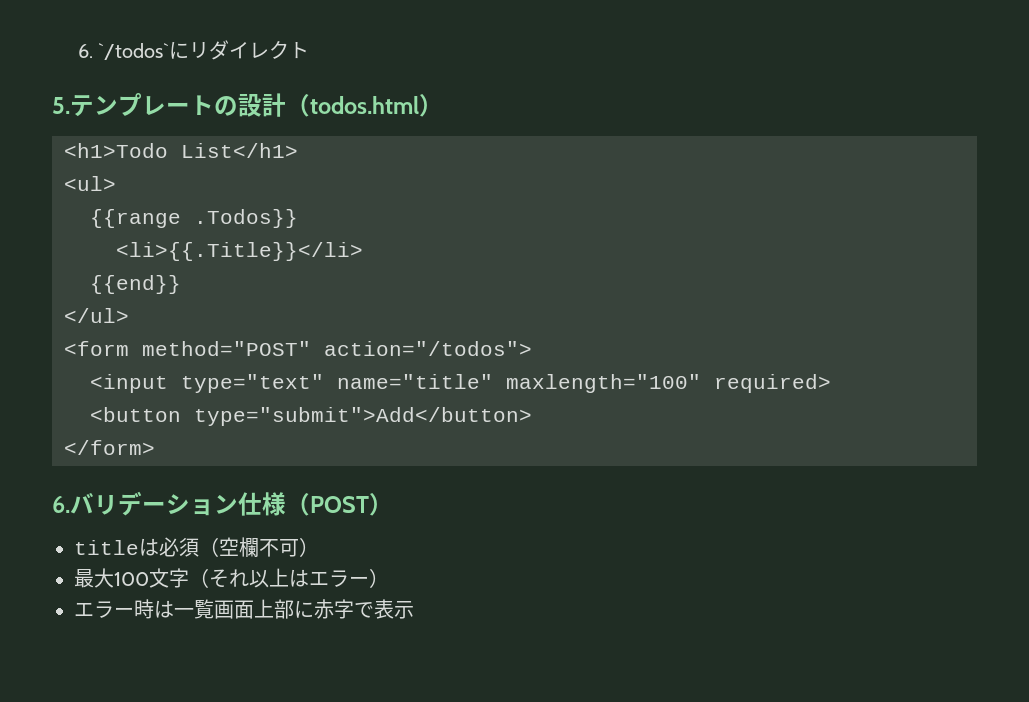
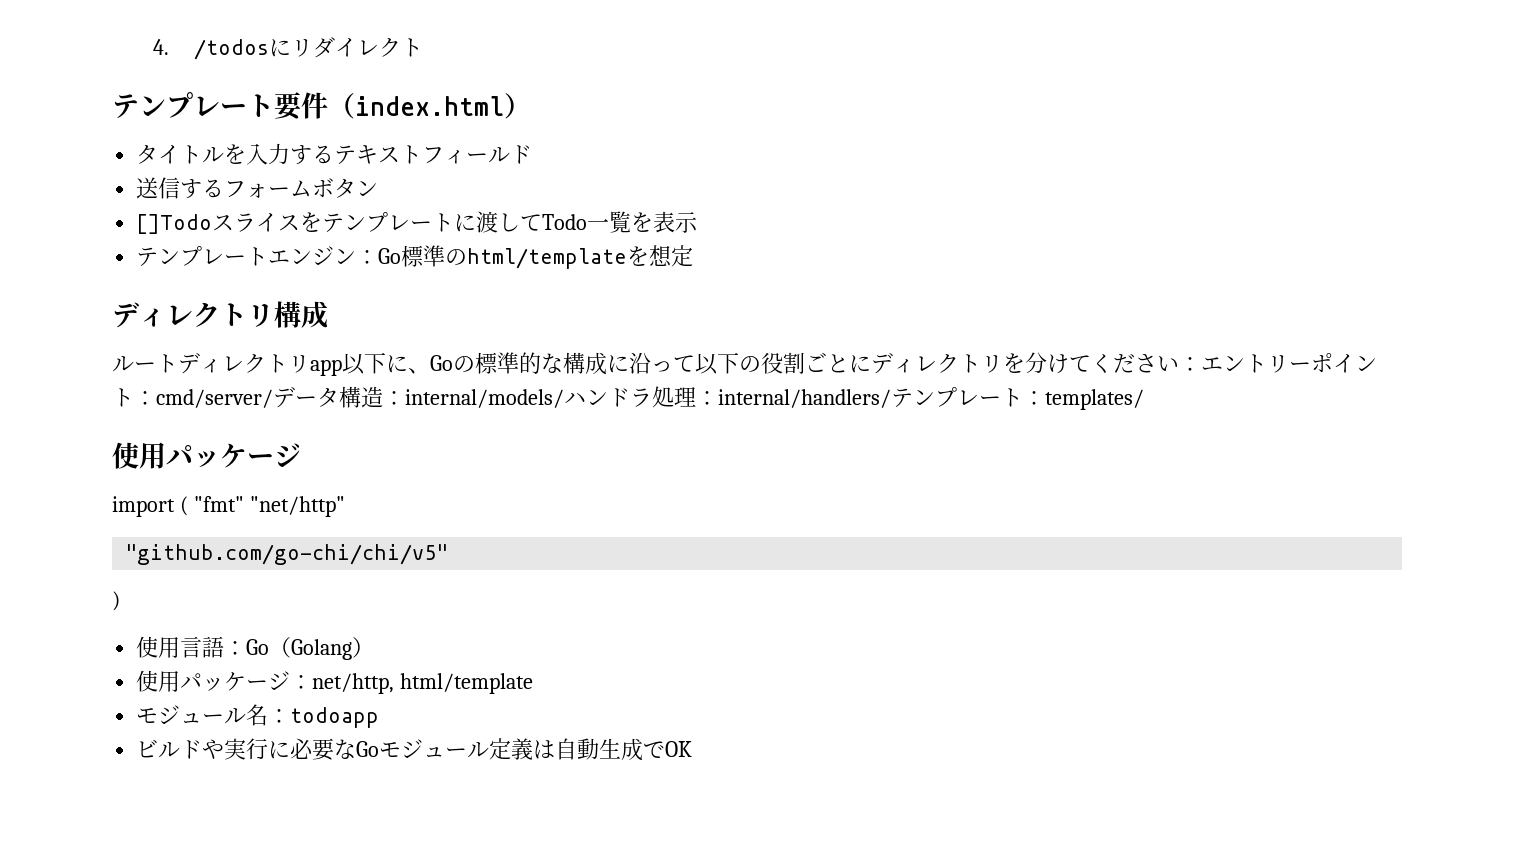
- 6. `/todos`にリダイレクト
+ 4. /todosにリダイレクト
- 5.テンプレートの設計（todos.html）
- <h1>Todo List</h1>
- <ul>
- {{range .Todos}}
- <li>{{.Title}}</li>
- {{end}}
- </ul>
- <form method="POST" action="/todos">
- <input type="text" name="title" maxlength="100" required>
- <button type="submit">Add</button>
- </form>
- 6.バリデーション仕様（POST）
- titleは必須（空欄不可）
- 最大100文字（それ以上はエラー）
- エラー時は一覧画面上部に赤字で表示
+ テンプレート要件（index.html）
+ タイトルを入力するテキストフィールド
+ 送信するフォームボタン
+ []Todoスライスをテンプレートに渡してTodo一覧を表示
+ テンプレートエンジン：Go標準のhtml/templateを想定
+ ディレクトリ構成
+ ルートディレクトリapp以下に、Goの標準的な構成に沿って以下の役割ごとにディレクトリを分けてください：エントリーポイント：cmd/server/データ構造：internal/models/ハンドラ処理：internal/handlers/テンプレート：templates/
+ 使用パッケージ
+ import ( "fmt" "net/http"
+ "github.com/go-chi/chi/v5"
+ )
+ 使用言語：Go（Golang）
+ 使用パッケージ：net/http, html/template
+ モジュール名：todoapp
+ ビルドや実行に必要なGoモジュール定義は自動生成でOK

